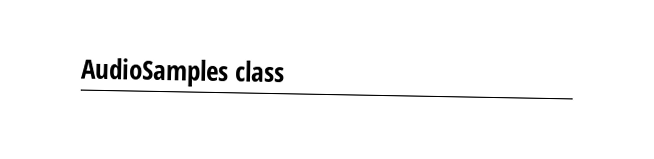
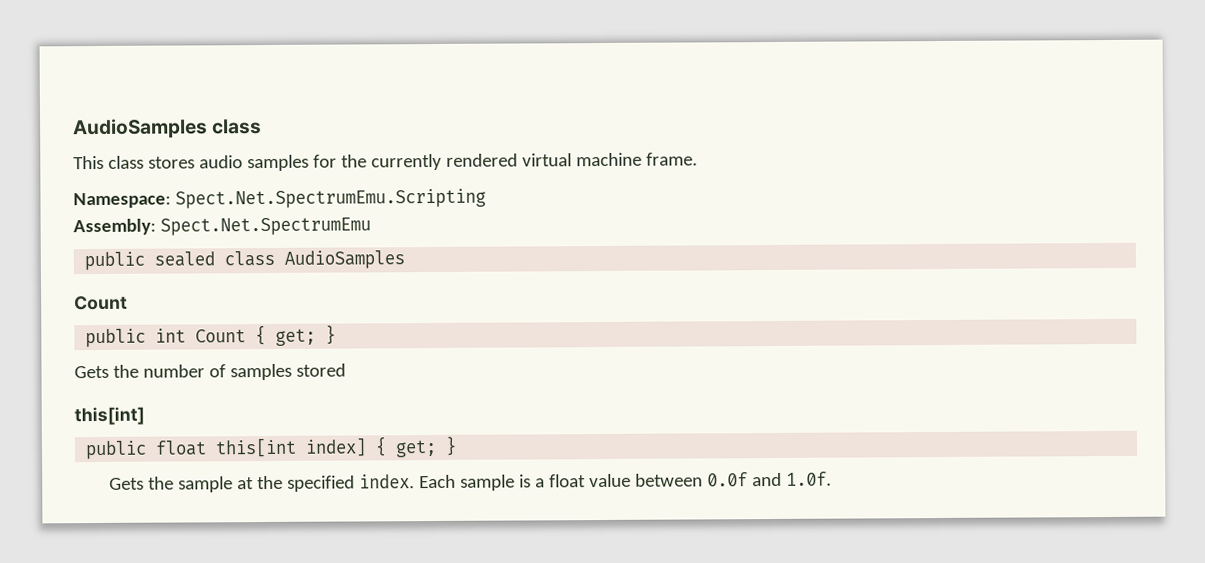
+ This class stores audio samples for the currently rendered virtual machine frame.
+ Namespace: Spect.Net.SpectrumEmu.Scripting
+ Assembly: Spect.Net.SpectrumEmu
+ public sealed class AudioSamples
+ Count
+ public int Count { get; }
+ Gets the number of samples stored
+ this[int]
+ public float this[int index] { get; }
+ Gets the sample at the specified index. Each sample is a float value between 0.0f and 1.0f.

